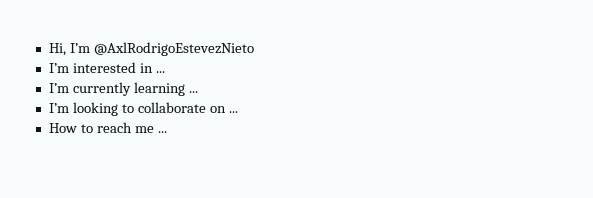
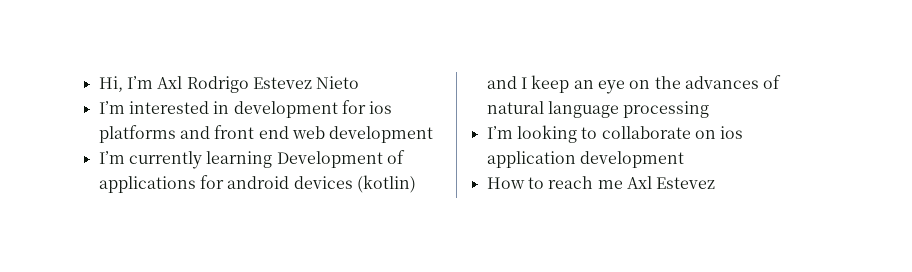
- Hi, I’m @AxlRodrigoEstevezNieto
+ Hi, I’m Axl Rodrigo Estevez Nieto
- I’m interested in ...
- I’m currently learning ...
+ I’m interested in development for ios platforms and front end web development
+ I’m currently learning Development of applications for android devices (kotlin) and I keep an eye on the advances of natural language processing
- I’m looking to collaborate on ...
+ I’m looking to collaborate on ios application development
- How to reach me ...
+ How to reach me Axl Estevez

